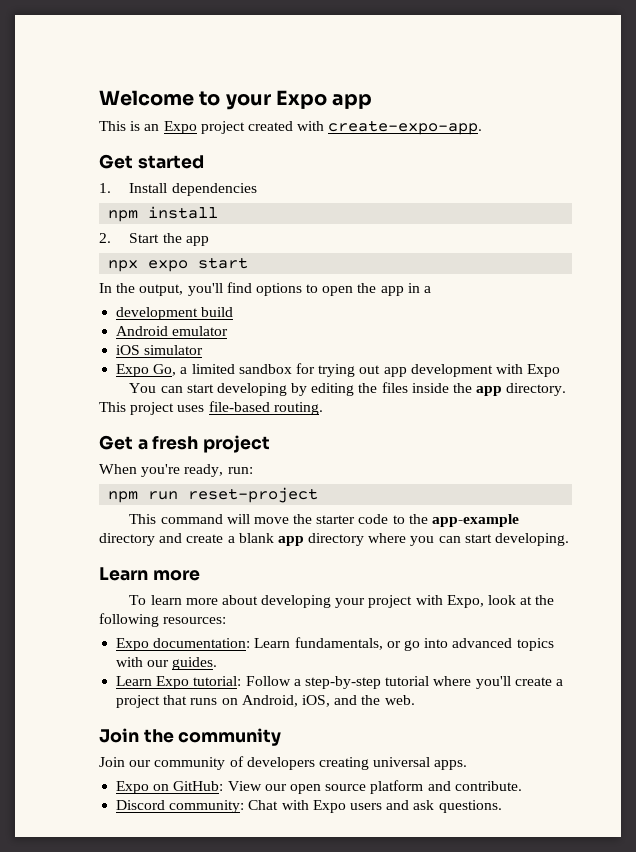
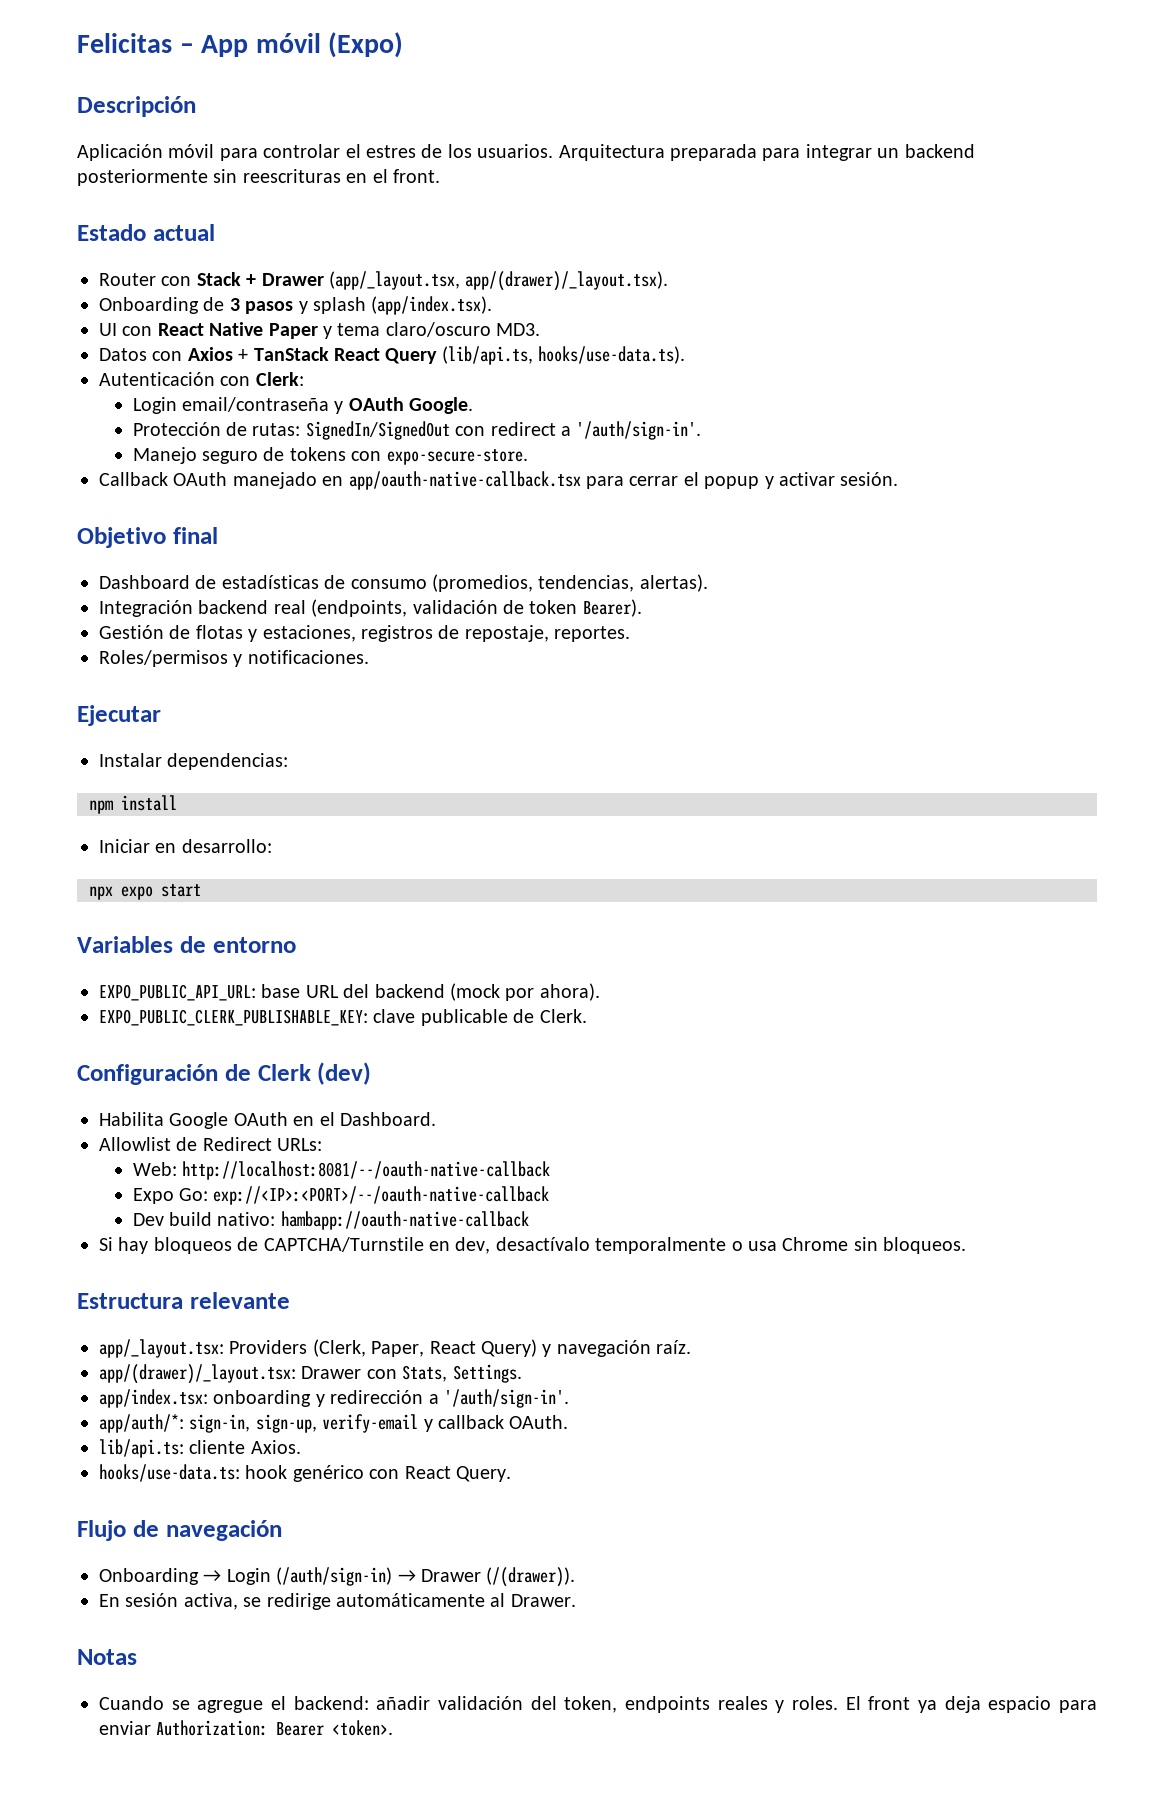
- Welcome to your Expo app
- This is an Expo project created with create-expo-app.
- Get started
- 1. Install dependencies
+ Felicitas – App móvil (Expo)
+ Descripción
+ Aplicación móvil para controlar el estres de los usuarios. Arquitectura preparada para integrar un backend posteriormente sin reescrituras en el front.
+ Estado actual
+ Router con Stack + Drawer (app/_layout.tsx, app/(drawer)/_layout.tsx).
+ Onboarding de 3 pasos y splash (app/index.tsx).
+ UI con React Native Paper y tema claro/oscuro MD3.
+ Datos con Axios + TanStack React Query (lib/api.ts, hooks/use-data.ts).
+ Autenticación con Clerk:
+ Login email/contraseña y OAuth Google.
+ Protección de rutas: SignedIn/SignedOut con redirect a '/auth/sign-in'.
+ Manejo seguro de tokens con expo-secure-store.
+ Callback OAuth manejado en app/oauth-native-callback.tsx para cerrar el popup y activar sesión.
+ Objetivo final
+ Dashboard de estadísticas de consumo (promedios, tendencias, alertas).
+ Integración backend real (endpoints, validación de token Bearer).
+ Gestión de flotas y estaciones, registros de repostaje, reportes.
+ Roles/permisos y notificaciones.
+ Ejecutar
+ Instalar dependencias:
  npm install
- 2. Start the app
+ Iniciar en desarrollo:
  npx expo start
- In the output, you'll find options to open the app in a
- development build
- Android emulator
- iOS simulator
- Expo Go, a limited sandbox for trying out app development with Expo
- You can start developing by editing the files inside the app directory. This project uses file-based routing.
- Get a fresh project
- When you're ready, run:
- npm run reset-project
- This command will move the starter code to the app-example directory and create a blank app directory where you can start developing.
- Learn more
- To learn more about developing your project with Expo, look at the following resources:
- Expo documentation: Learn fundamentals, or go into advanced topics with our guides.
- Learn Expo tutorial: Follow a step-by-step tutorial where you'll create a project that runs on Android, iOS, and the web.
- Join the community
- Join our community of developers creating universal apps.
- Expo on GitHub: View our open source platform and contribute.
- Discord community: Chat with Expo users and ask questions.
+ Variables de entorno
+ EXPO_PUBLIC_API_URL: base URL del backend (mock por ahora).
+ EXPO_PUBLIC_CLERK_PUBLISHABLE_KEY: clave publicable de Clerk.
+ Configuración de Clerk (dev)
+ Habilita Google OAuth en el Dashboard.
+ Allowlist de Redirect URLs:
+ Web: http://localhost:8081/--/oauth-native-callback
+ Expo Go: exp://<IP>:<PORT>/--/oauth-native-callback
+ Dev build nativo: hambapp://oauth-native-callback
+ Si hay bloqueos de CAPTCHA/Turnstile en dev, desactívalo temporalmente o usa Chrome sin bloqueos.
+ Estructura relevante
+ app/_layout.tsx: Providers (Clerk, Paper, React Query) y navegación raíz.
+ app/(drawer)/_layout.tsx: Drawer con Stats, Settings.
+ app/index.tsx: onboarding y redirección a '/auth/sign-in'.
+ app/auth/*: sign-in, sign-up, verify-email y callback OAuth.
+ lib/api.ts: cliente Axios.
+ hooks/use-data.ts: hook genérico con React Query.
+ Flujo de navegación
+ Onboarding → Login (/auth/sign-in) → Drawer (/(drawer)).
+ En sesión activa, se redirige automáticamente al Drawer.
+ Notas
+ Cuando se agregue el backend: añadir validación del token, endpoints reales y roles. El front ya deja espacio para enviar Authorization: Bearer <token>.

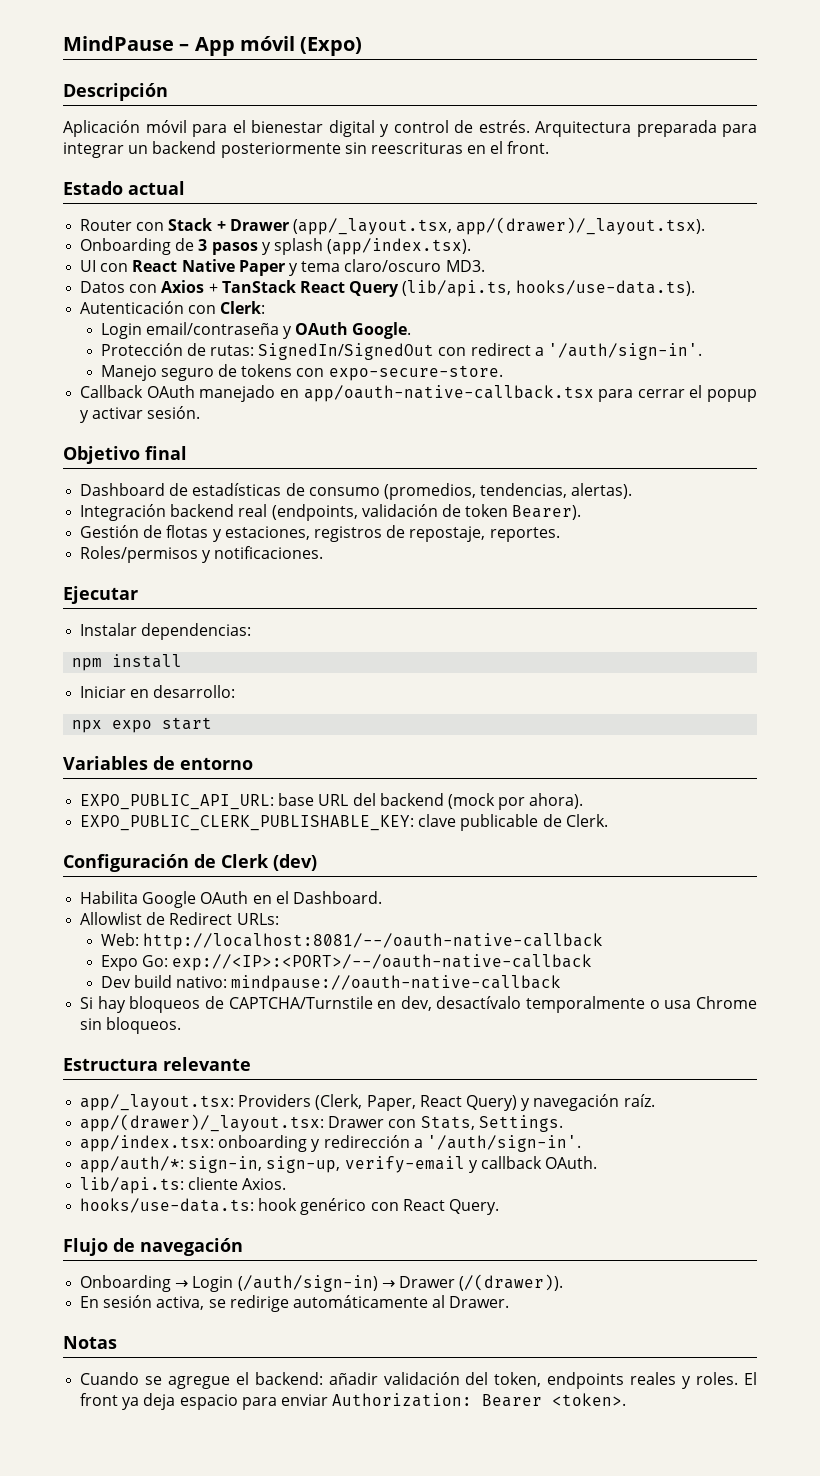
- Felicitas – App móvil (Expo)
+ MindPause – App móvil (Expo)
- Aplicación móvil para controlar el estres de los usuarios.
+ Aplicación móvil para el bienestar digital y control de estrés.
- Dev build nativo: hambapp://oauth-native-callback
+ Dev build nativo: mindpause://oauth-native-callback

